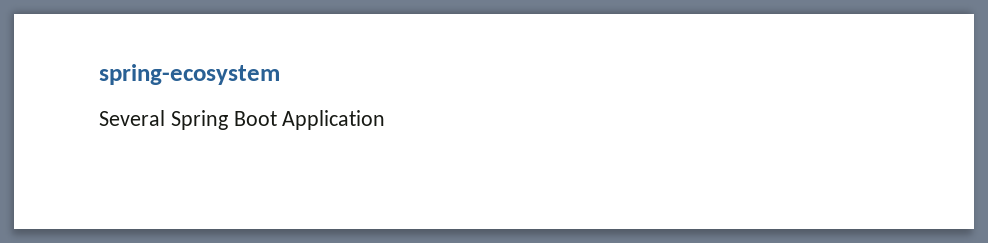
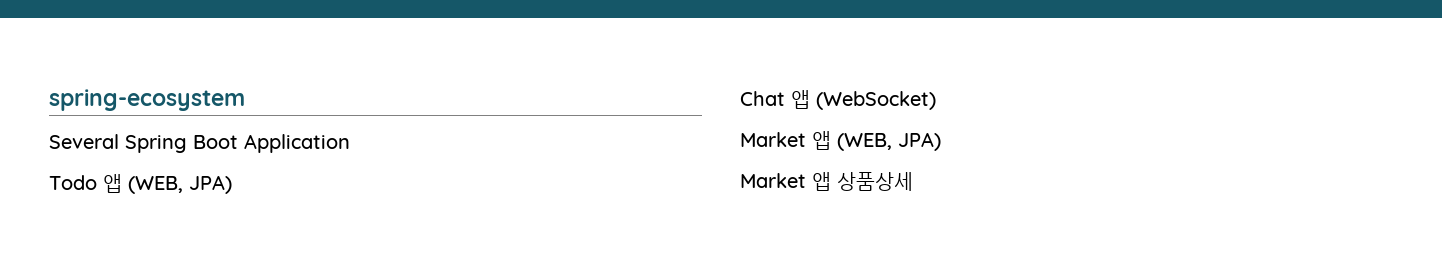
+ Todo 앱 (WEB, JPA)
+ Chat 앱 (WebSocket)
+ Market 앱 (WEB, JPA)
+ Market 앱 상품상세

